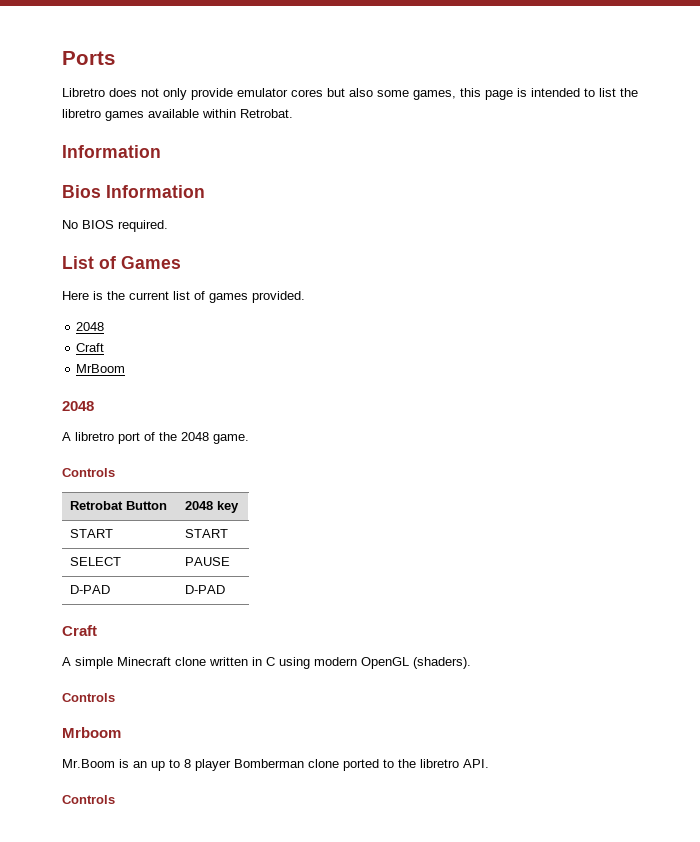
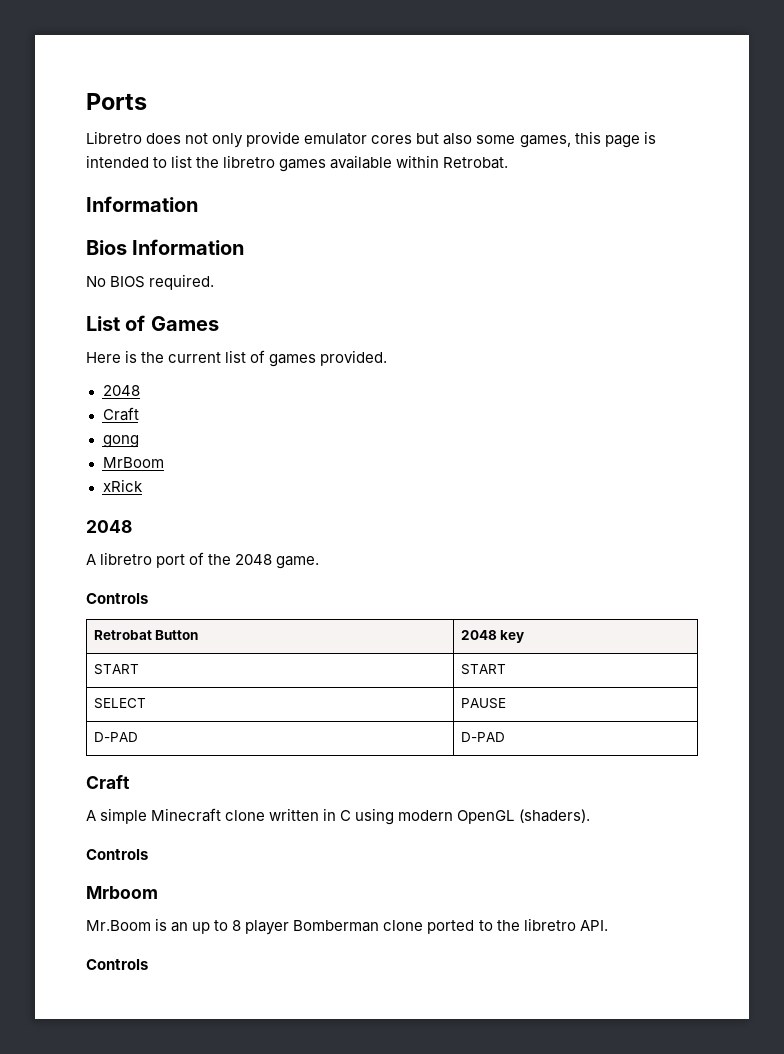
+ gong
+ xRick

